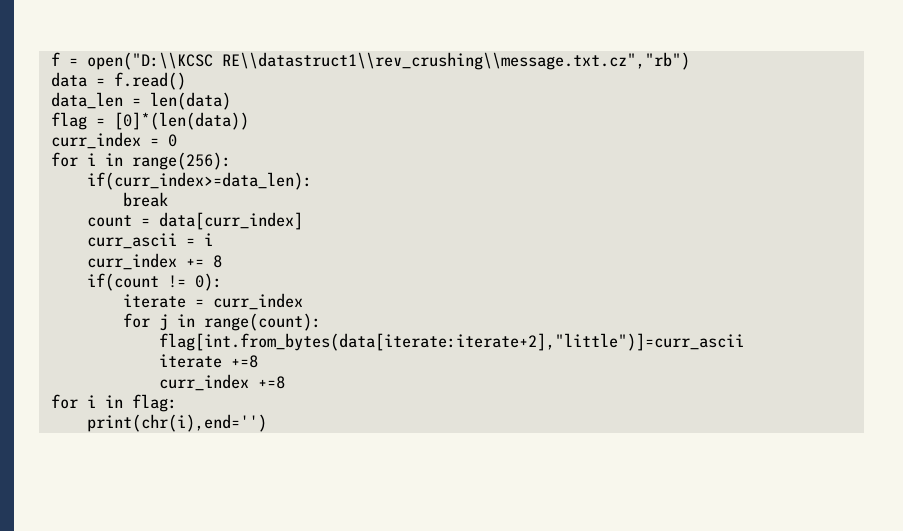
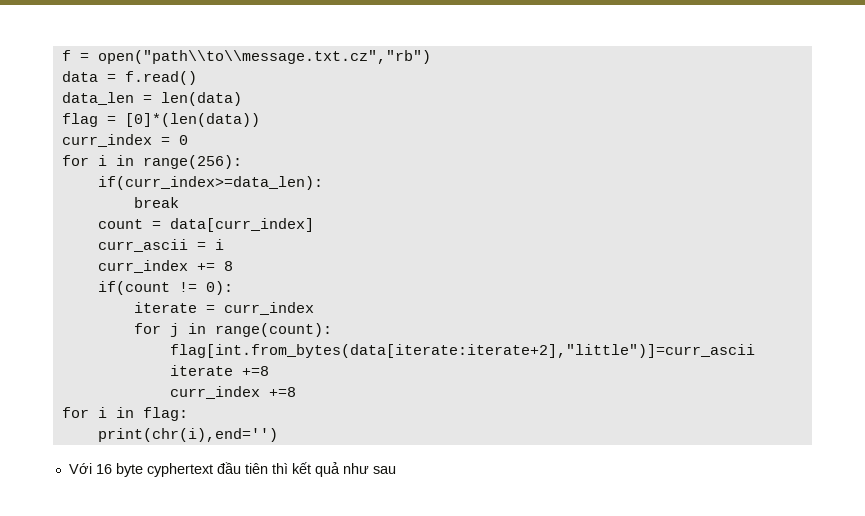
- f = open("D:\\KCSC RE\\datastruct1\\rev_crushing\\message.txt.cz","rb")
+ f = open("path\\to\\message.txt.cz","rb")
+ Với 16 byte cyphertext đầu tiên thì kết quả như sau

